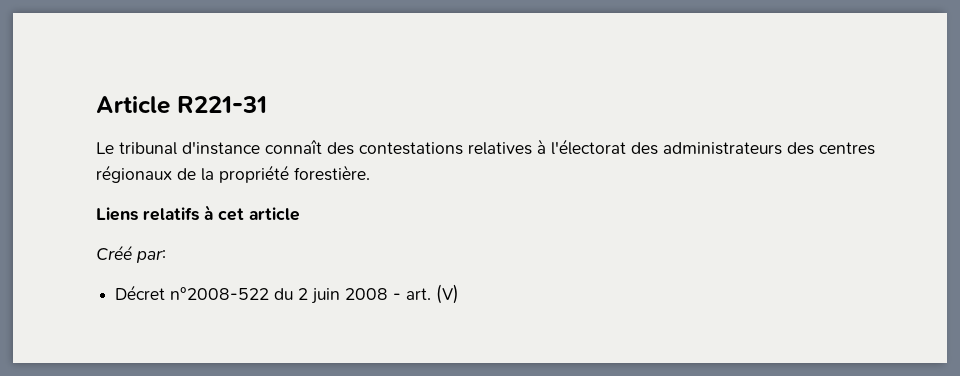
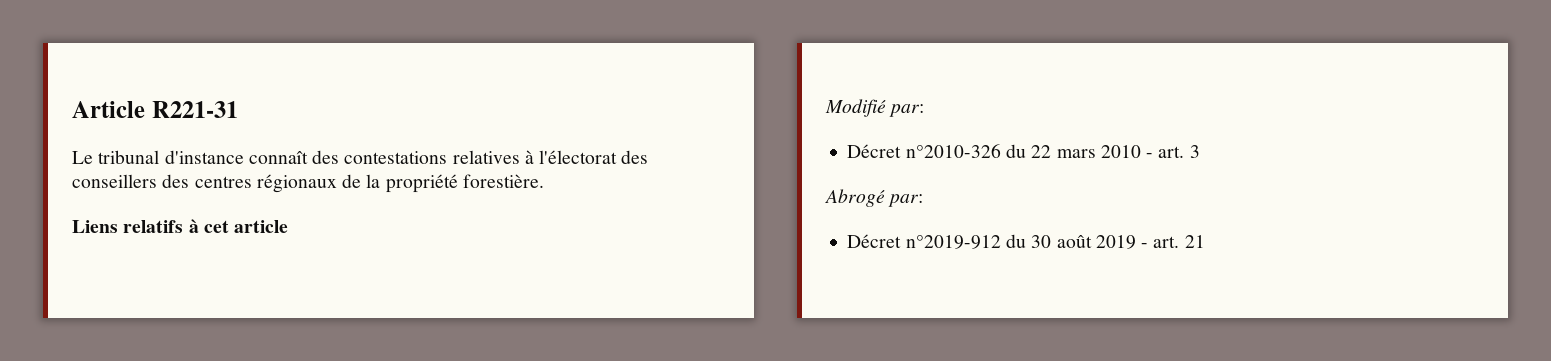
- Le tribunal d'instance connaît des contestations relatives à l'électorat des administrateurs des centres régionaux de la propriété forestière.
+ Le tribunal d'instance connaît des contestations relatives à l'électorat des conseillers des centres régionaux de la propriété forestière.
- Créé par:
- Décret n°2008-522 du 2 juin 2008 - art. (V)
+ Modifié par:
+ Décret n°2010-326 du 22 mars 2010 - art. 3
+ Abrogé par:
+ Décret n°2019-912 du 30 août 2019 - art. 21

